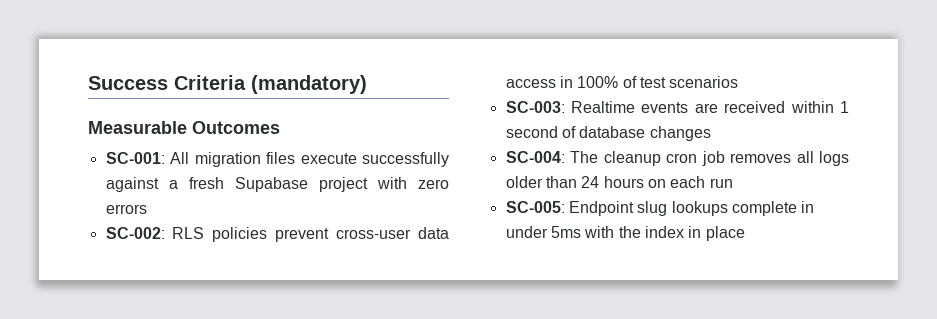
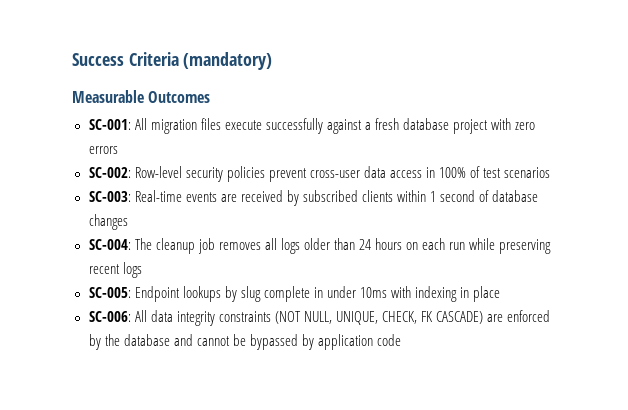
- SC-001: All migration files execute successfully against a fresh Supabase project with zero errors
+ SC-001: All migration files execute successfully against a fresh database project with zero errors
- SC-002: RLS policies prevent cross-user data access in 100% of test scenarios
+ SC-002: Row-level security policies prevent cross-user data access in 100% of test scenarios
- SC-003: Realtime events are received within 1 second of database changes
+ SC-003: Real-time events are received by subscribed clients within 1 second of database changes
- SC-004: The cleanup cron job removes all logs older than 24 hours on each run
- SC-005: Endpoint slug lookups complete in under 5ms with the index in place
+ SC-004: The cleanup job removes all logs older than 24 hours on each run while preserving recent logs
+ SC-005: Endpoint lookups by slug complete in under 10ms with indexing in place
+ SC-006: All data integrity constraints (NOT NULL, UNIQUE, CHECK, FK CASCADE) are enforced by the database and cannot be bypassed by application code

